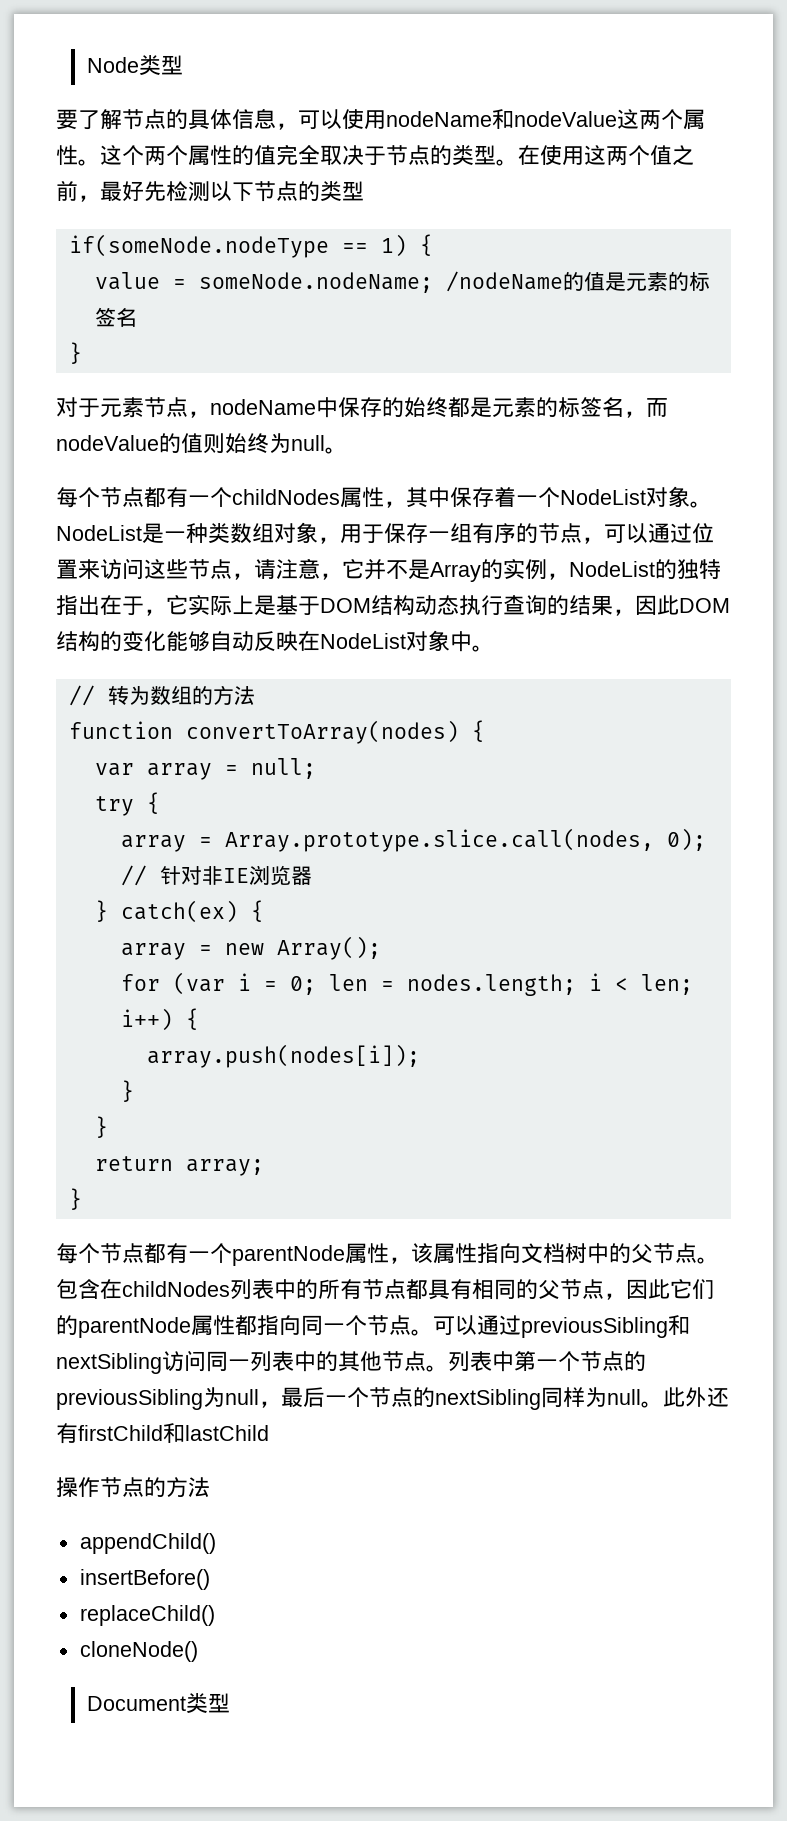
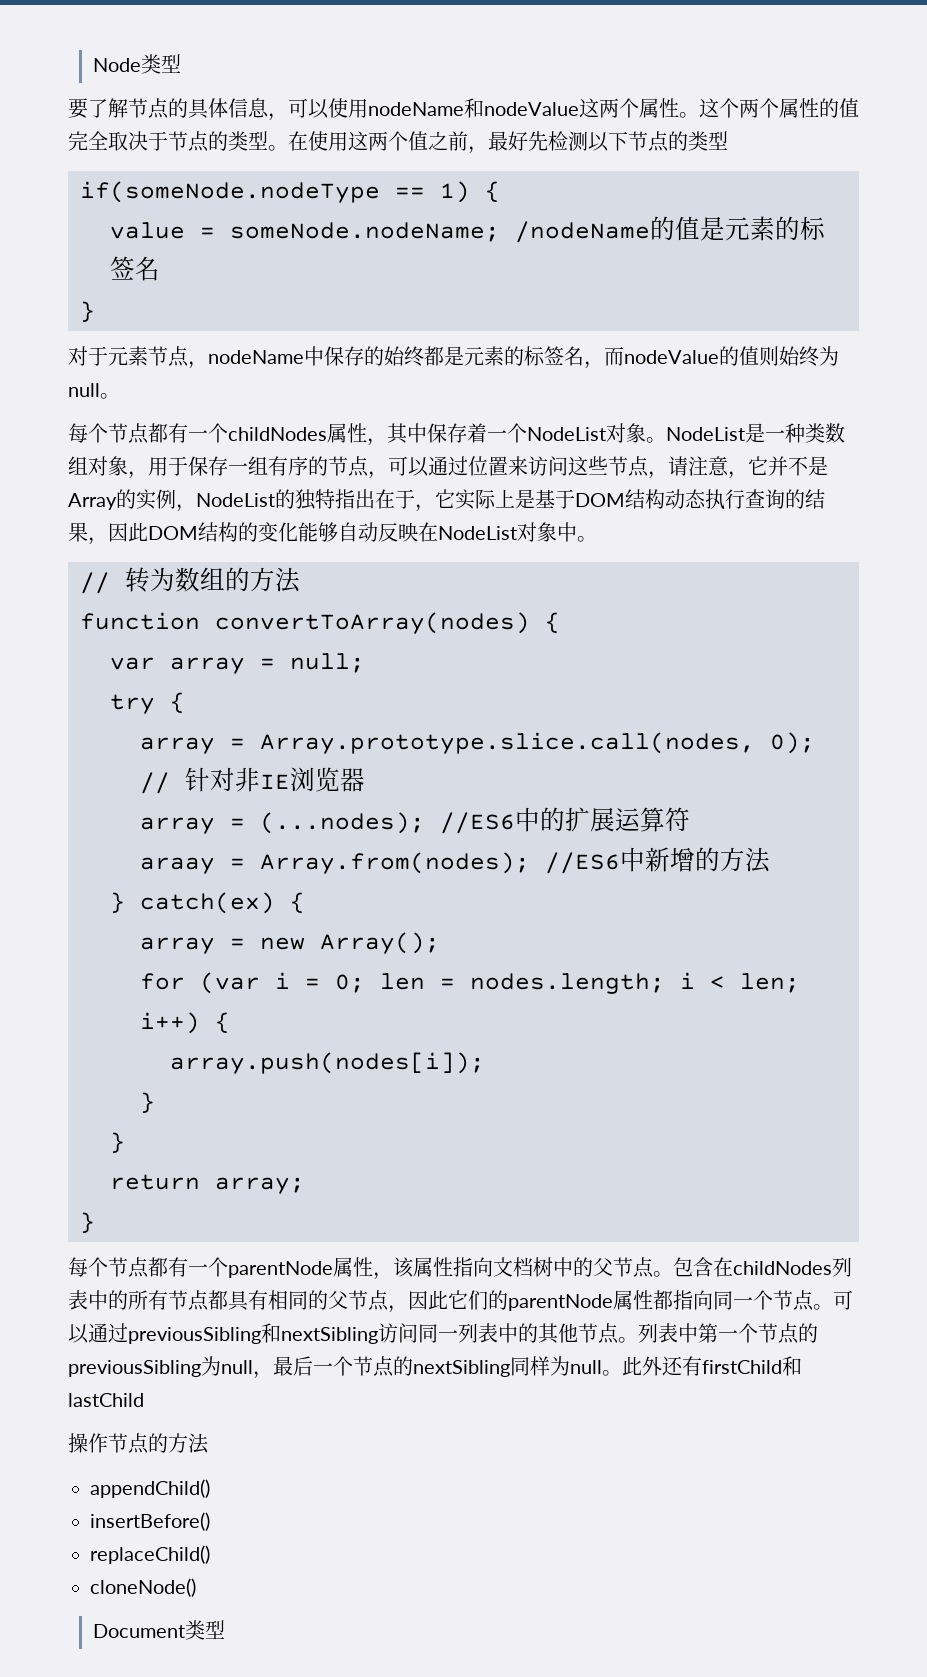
+ array = (...nodes); //ES6中的扩展运算符
+ araay = Array.from(nodes); //ES6中新增的方法

